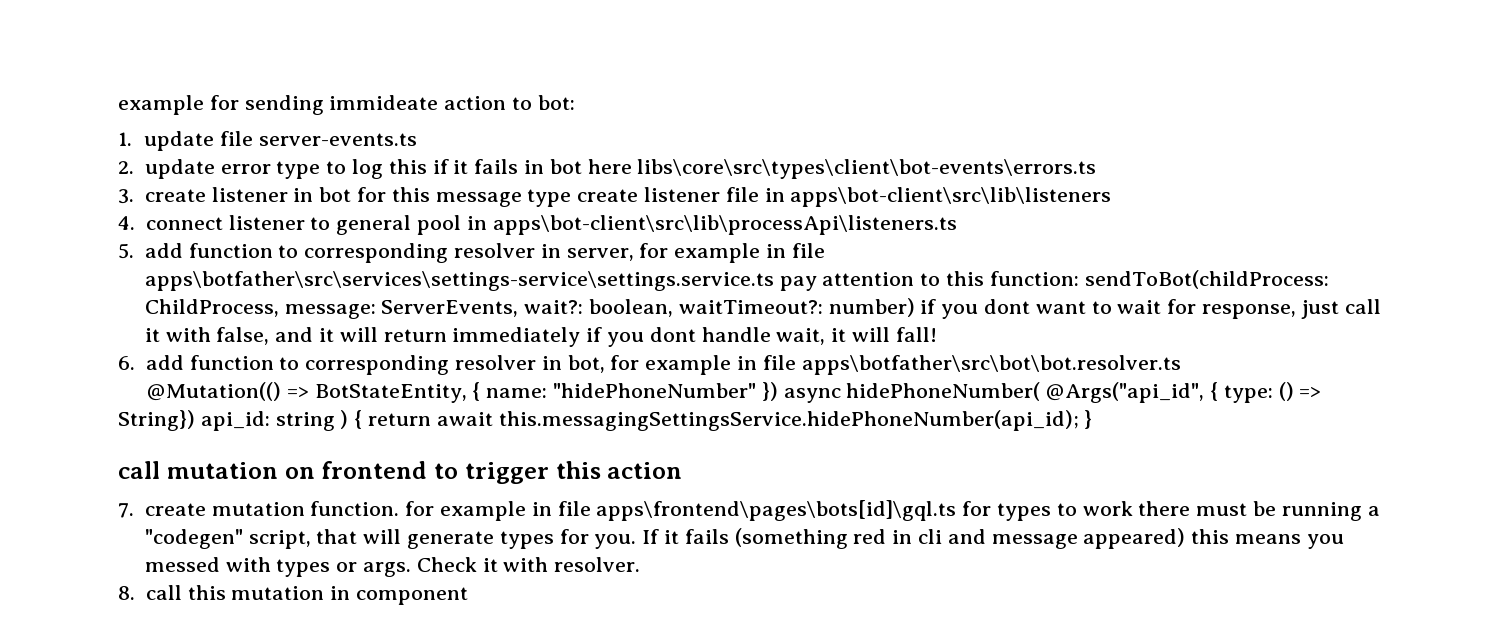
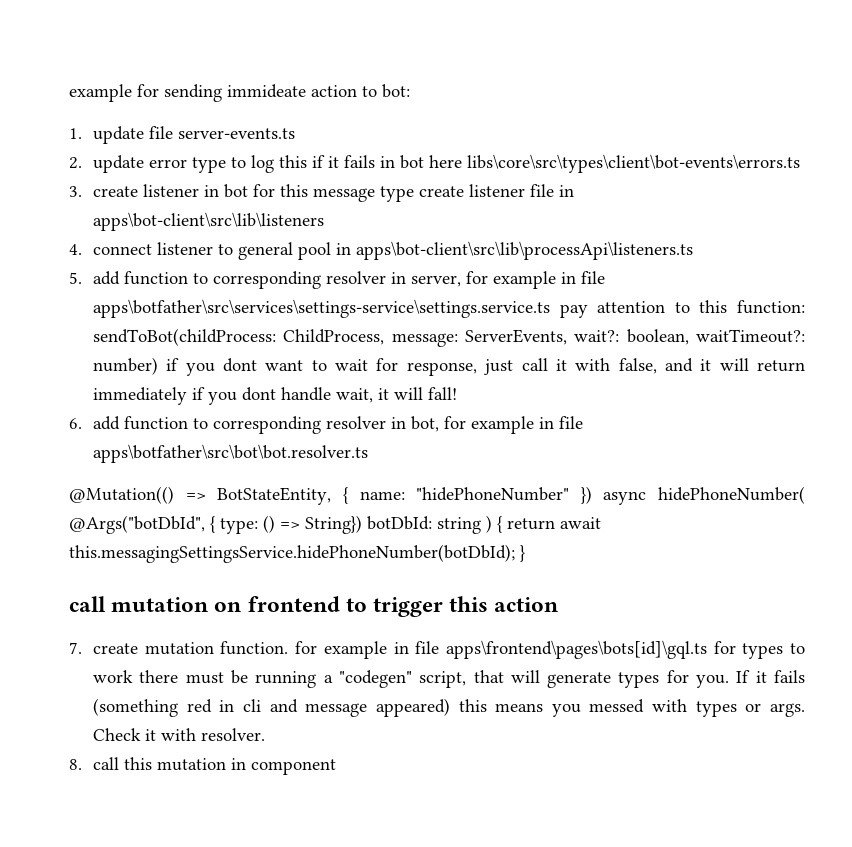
- @Mutation(() => BotStateEntity, { name: "hidePhoneNumber" }) async hidePhoneNumber( @Args("api_id", { type: () => String}) api_id: string ) { return await this.messagingSettingsService.hidePhoneNumber(api_id); }
+ @Mutation(() => BotStateEntity, { name: "hidePhoneNumber" }) async hidePhoneNumber( @Args("botDbId", { type: () => String}) botDbId: string ) { return await this.messagingSettingsService.hidePhoneNumber(botDbId); }

